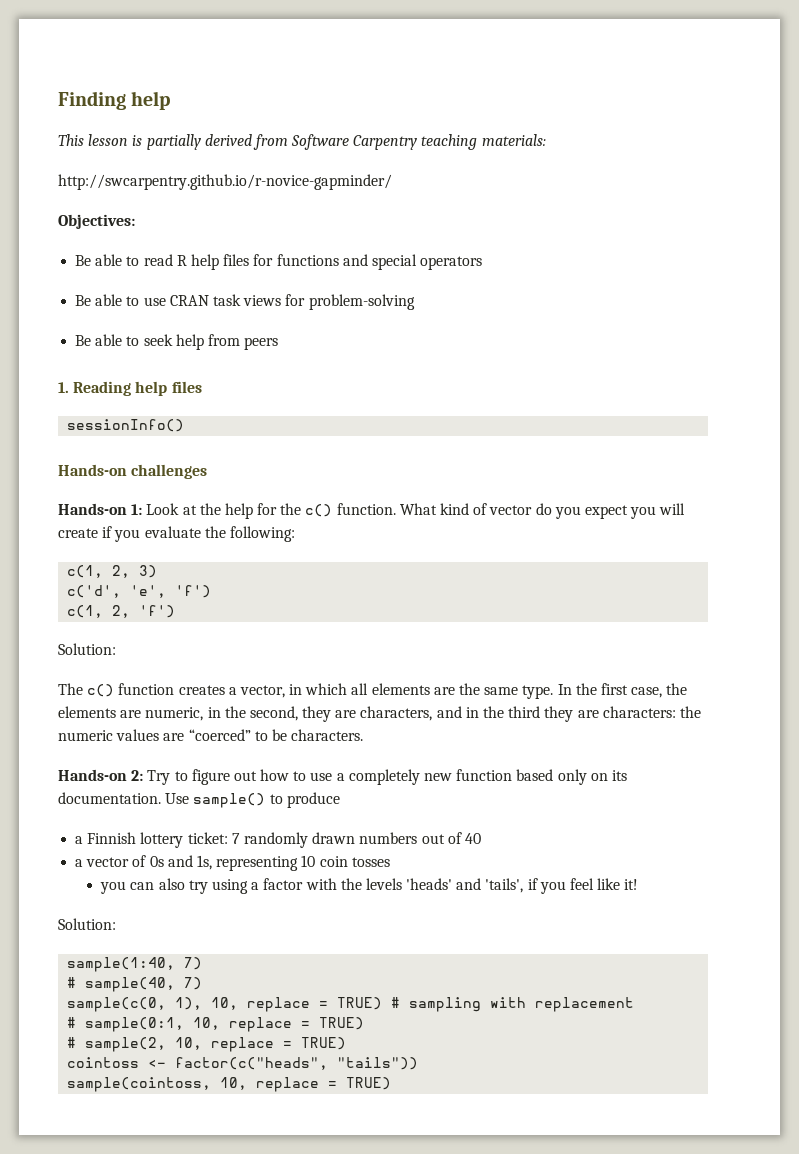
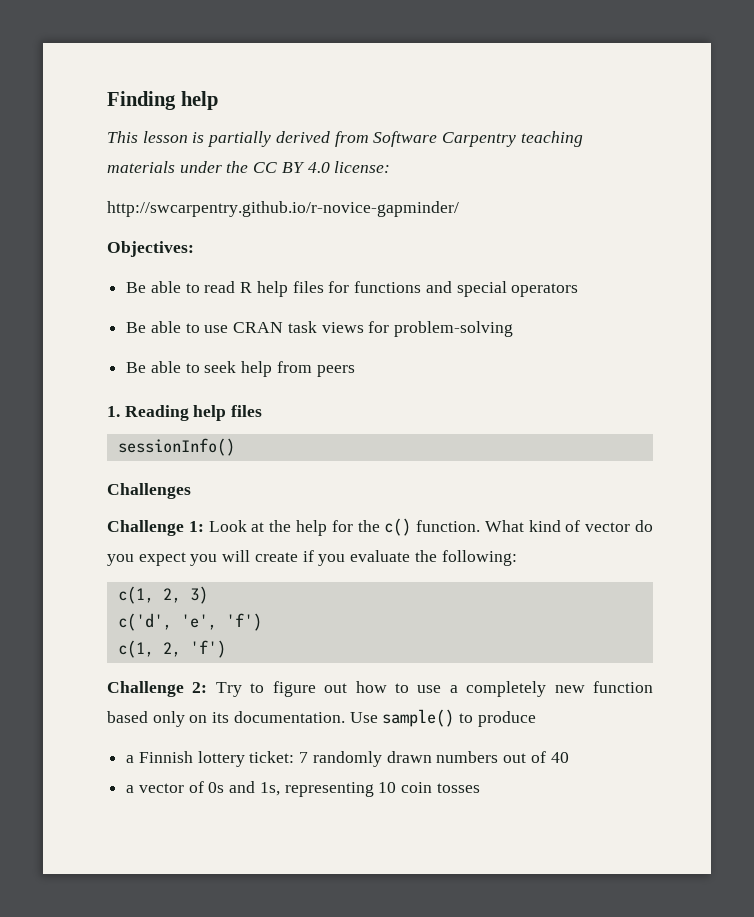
- This lesson is partially derived from Software Carpentry teaching materials:
+ This lesson is partially derived from Software Carpentry teaching materials under the CC BY 4.0 license:
- Hands-on challenges
- Hands-on 1: Look at the help for the c() function.
+ Challenges
+ Challenge 1: Look at the help for the c() function.
  c(1, 2, 'f')
- Solution:
- The c() function creates a vector, in which all elements are the same type. In the first case, the elements are numeric, in the second, they are characters, and in the third they are characters: the numeric values are “coerced” to be characters.
- Hands-on 2: Try to figure out how to use a completely new function based only on its documentation.
+ Challenge 2: Try to figure out how to use a completely new function based only on its documentation.
- you can also try using a factor with the levels 'heads' and 'tails', if you feel like it!
- Solution:
- sample(1:40, 7)
- # sample(40, 7)
- sample(c(0, 1), 10, replace = TRUE) # sampling with replacement
- # sample(0:1, 10, replace = TRUE)
- # sample(2, 10, replace = TRUE)
- cointoss <- factor(c("heads", "tails"))
- sample(cointoss, 10, replace = TRUE)

